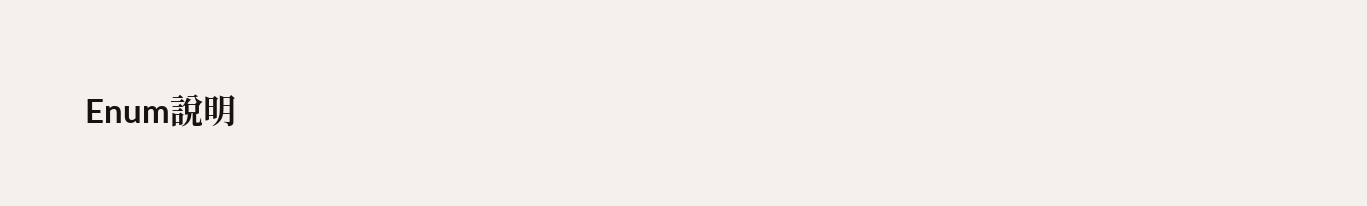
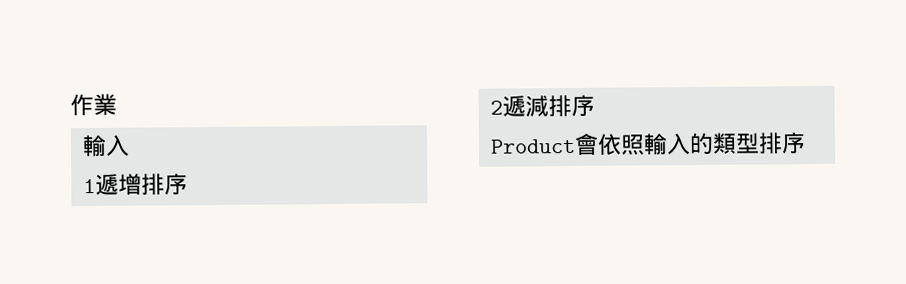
- Enum說明
+ 作業
+ 輸入
+ 1遞增排序
+ 2遞減排序
+ Product會依照輸入的類型排序

